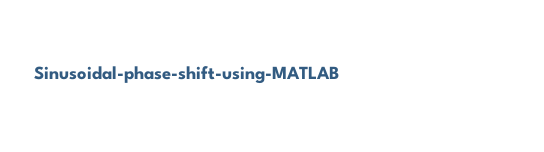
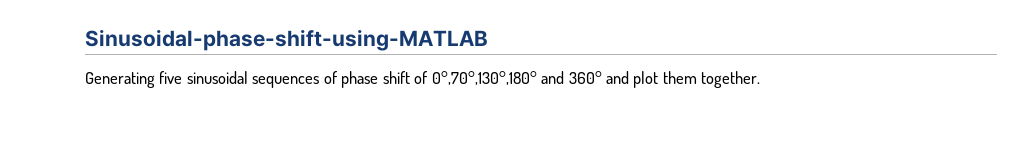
+ Generating five sinusoidal sequences of phase shift of 0°,70°,130°,180° and 360° and plot them together.

